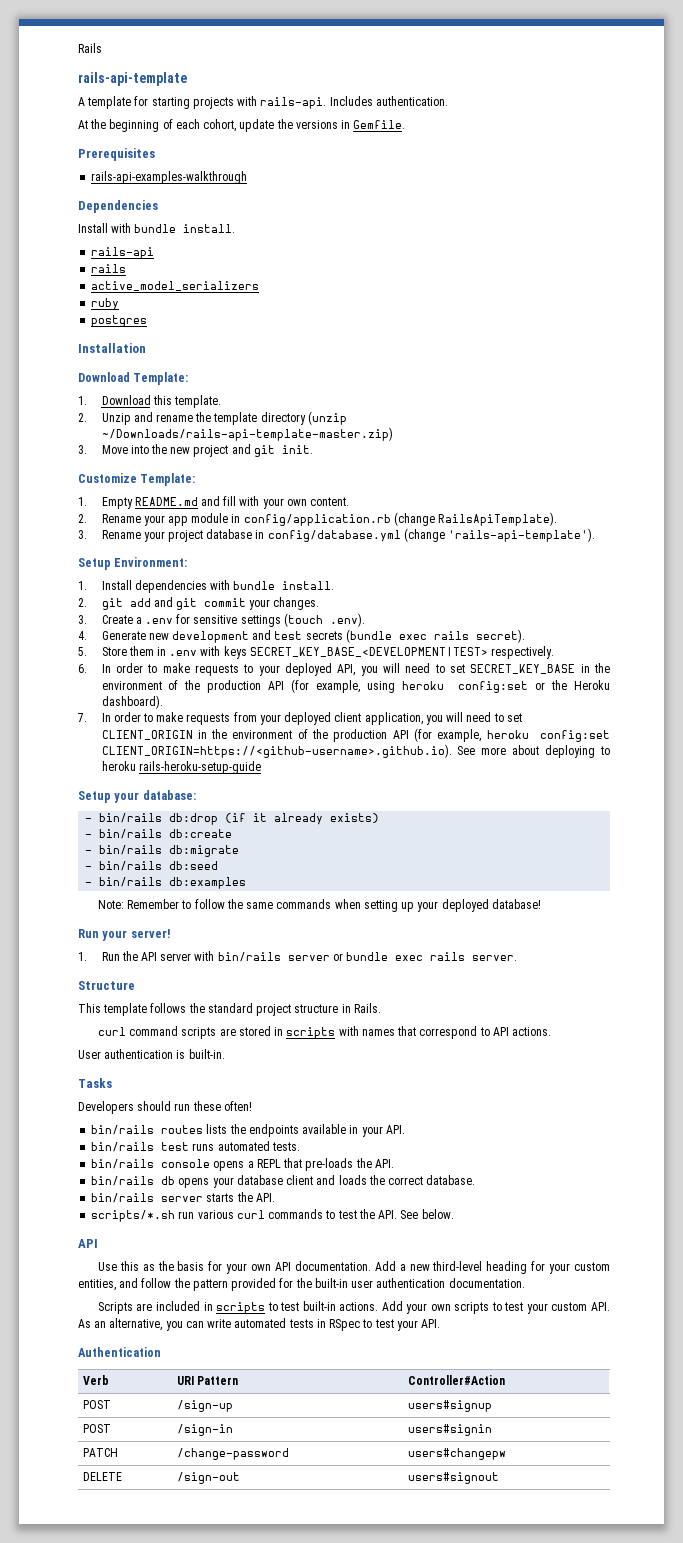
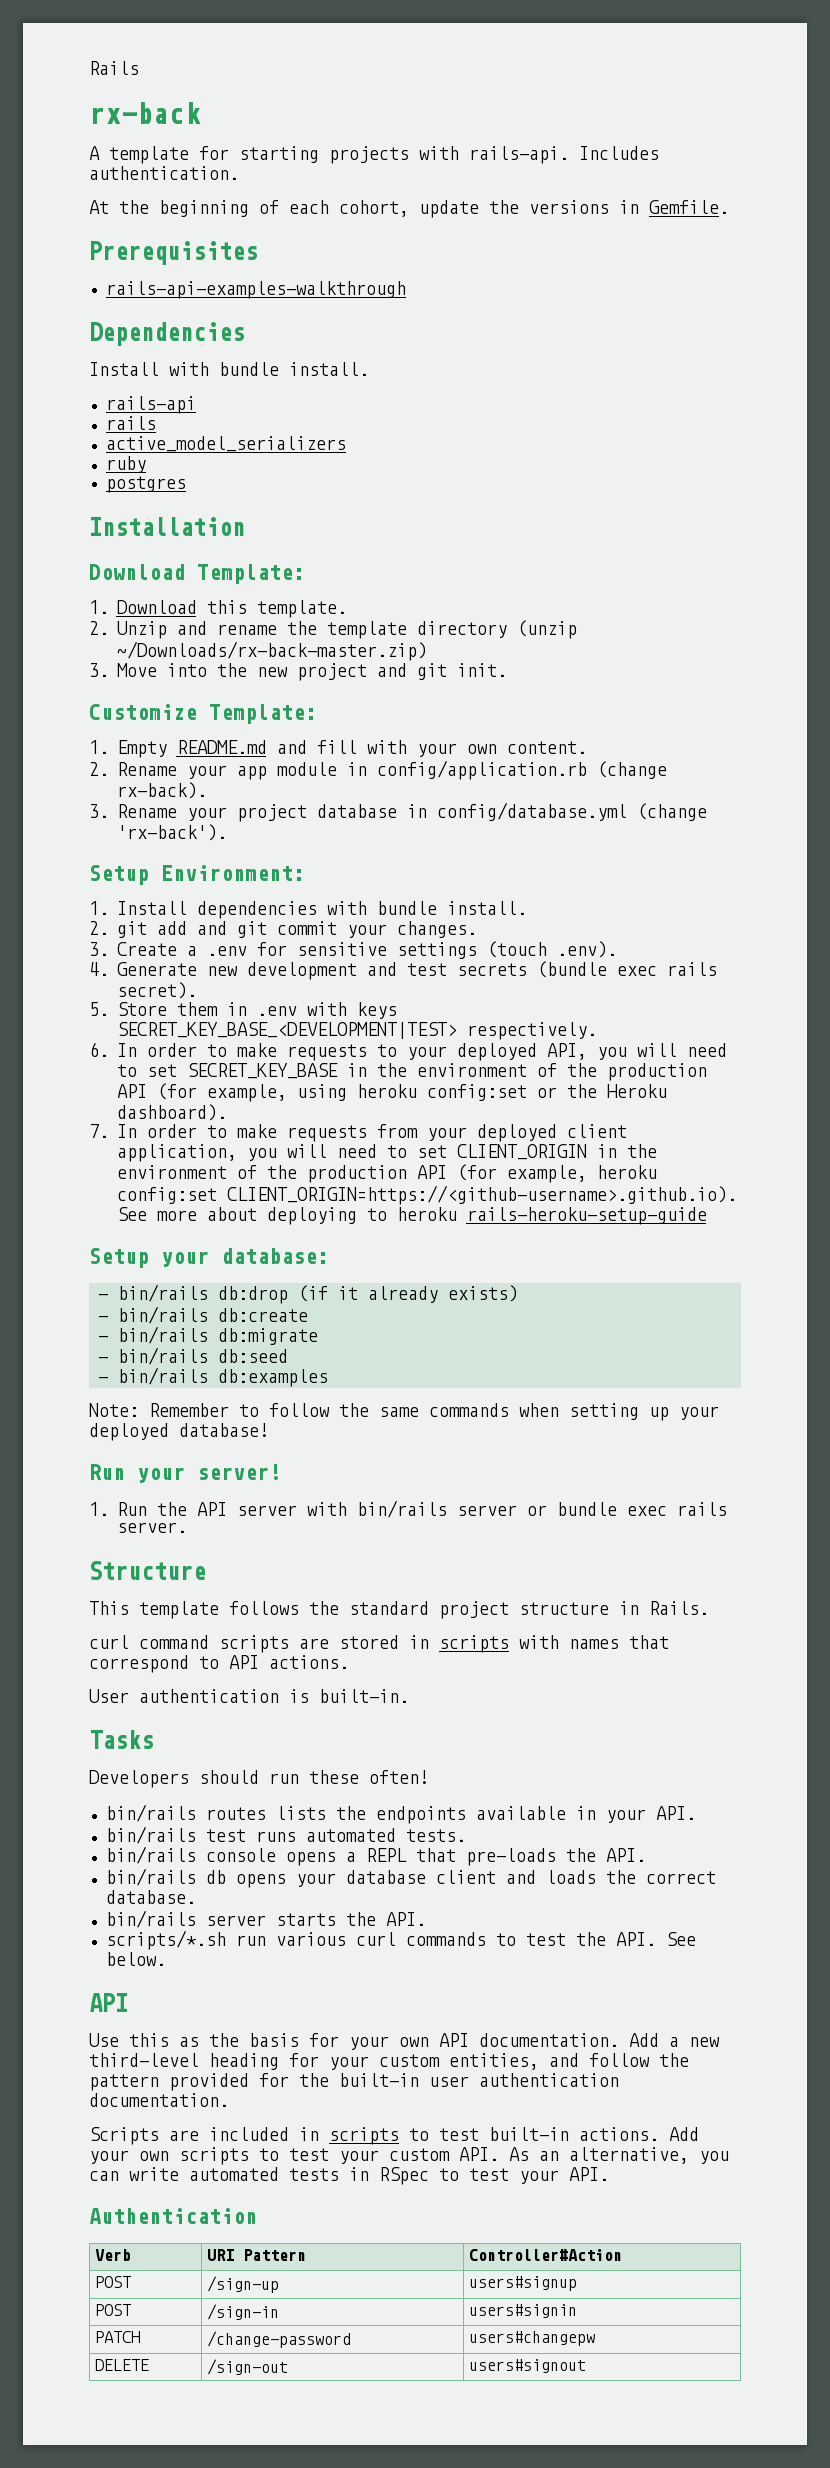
- rails-api-template
+ rx-back
- 2. Unzip and rename the template directory (unzip ~/Downloads/rails-api-template-master.zip)
+ 2. Unzip and rename the template directory (unzip ~/Downloads/rx-back-master.zip)
- 2. Rename your app module in config/application.rb (change RailsApiTemplate).
+ 2. Rename your app module in config/application.rb (change rx-back).
- 3. Rename your project database in config/database.yml (change 'rails-api-template').
+ 3. Rename your project database in config/database.yml (change 'rx-back').

